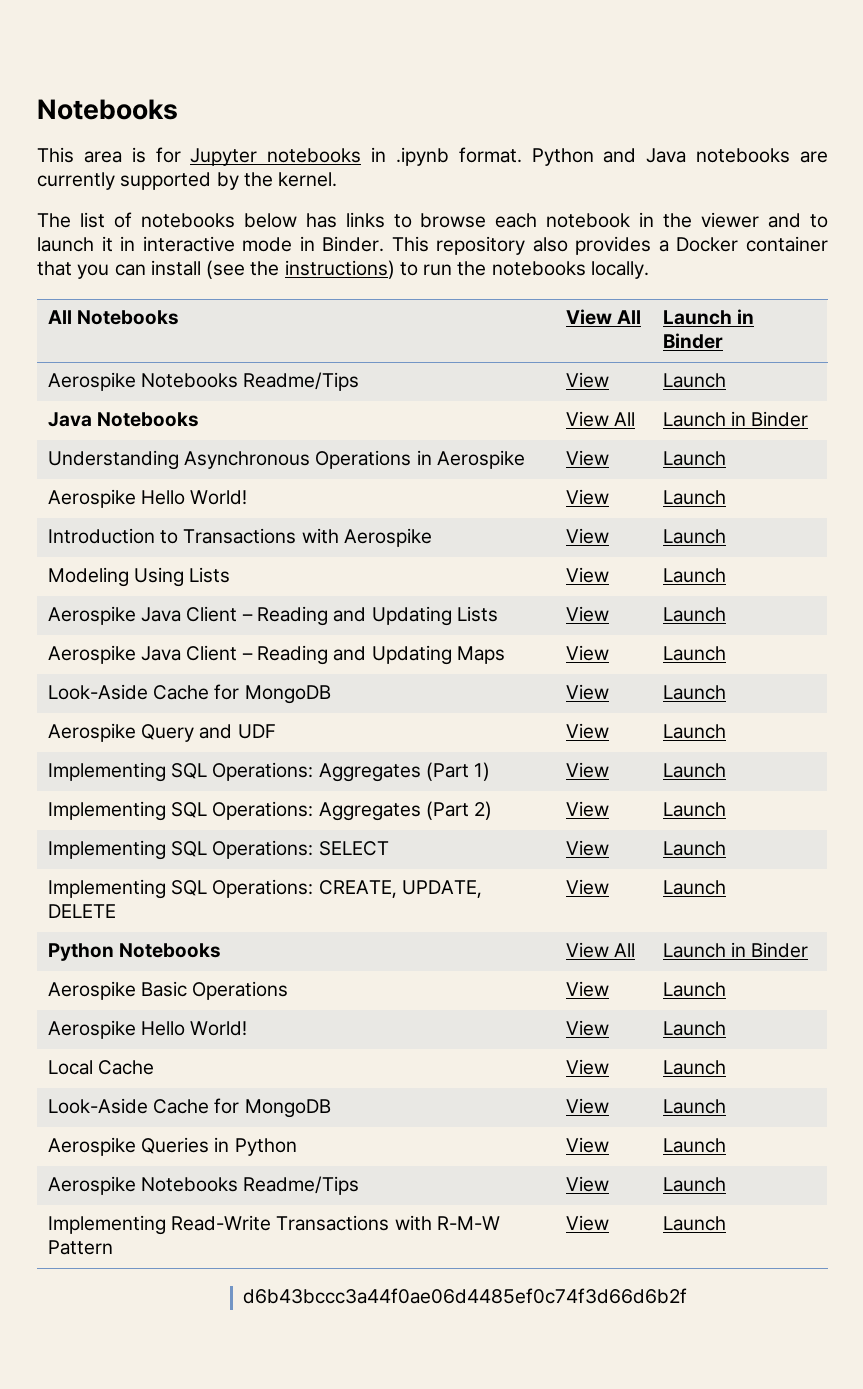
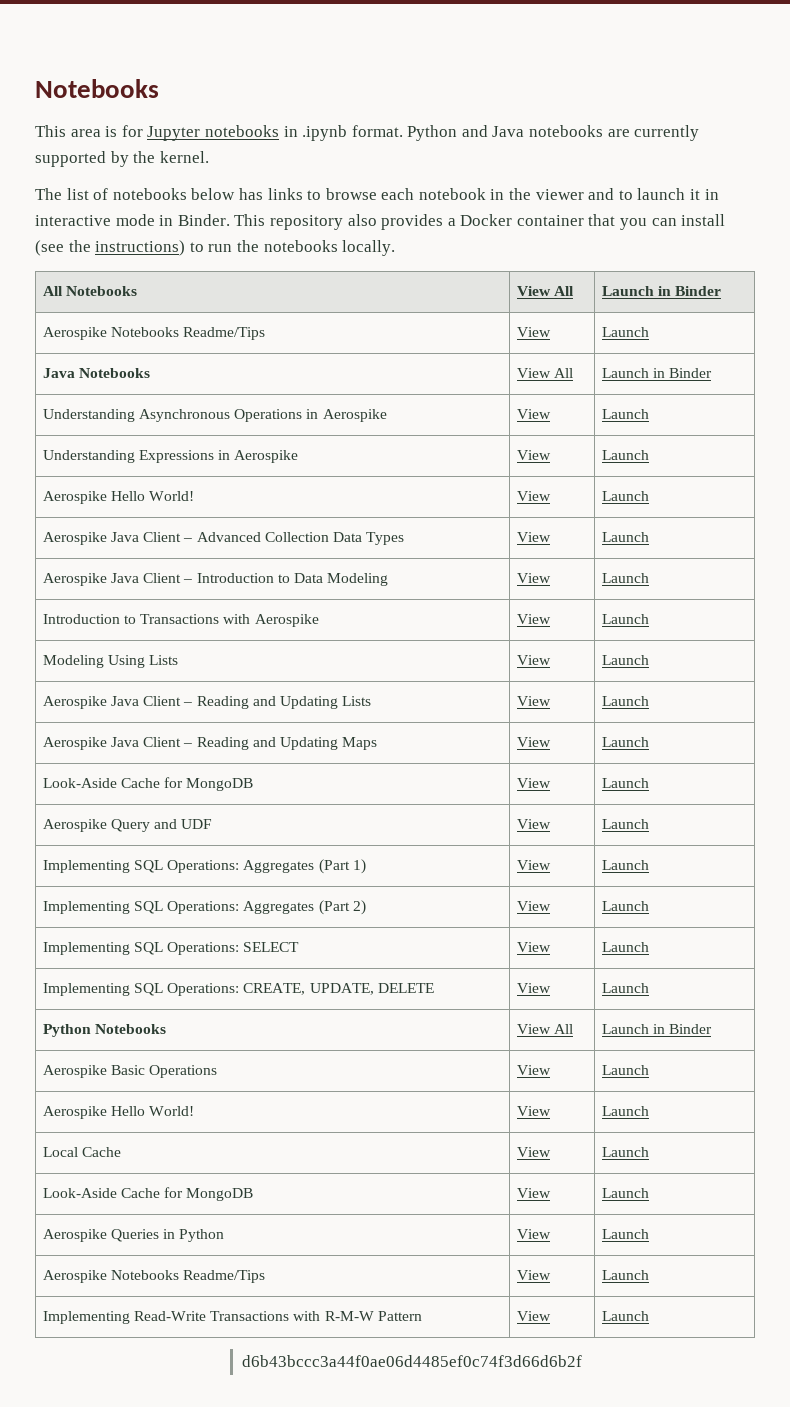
  Understanding Asynchronous Operations in Aerospike | View | Launch
+ Understanding Expressions in Aerospike | View | Launch
  Aerospike Hello World! | View | Launch
+ Aerospike Java Client – Advanced Collection Data Types | View | Launch
+ Aerospike Java Client – Introduction to Data Modeling | View | Launch

